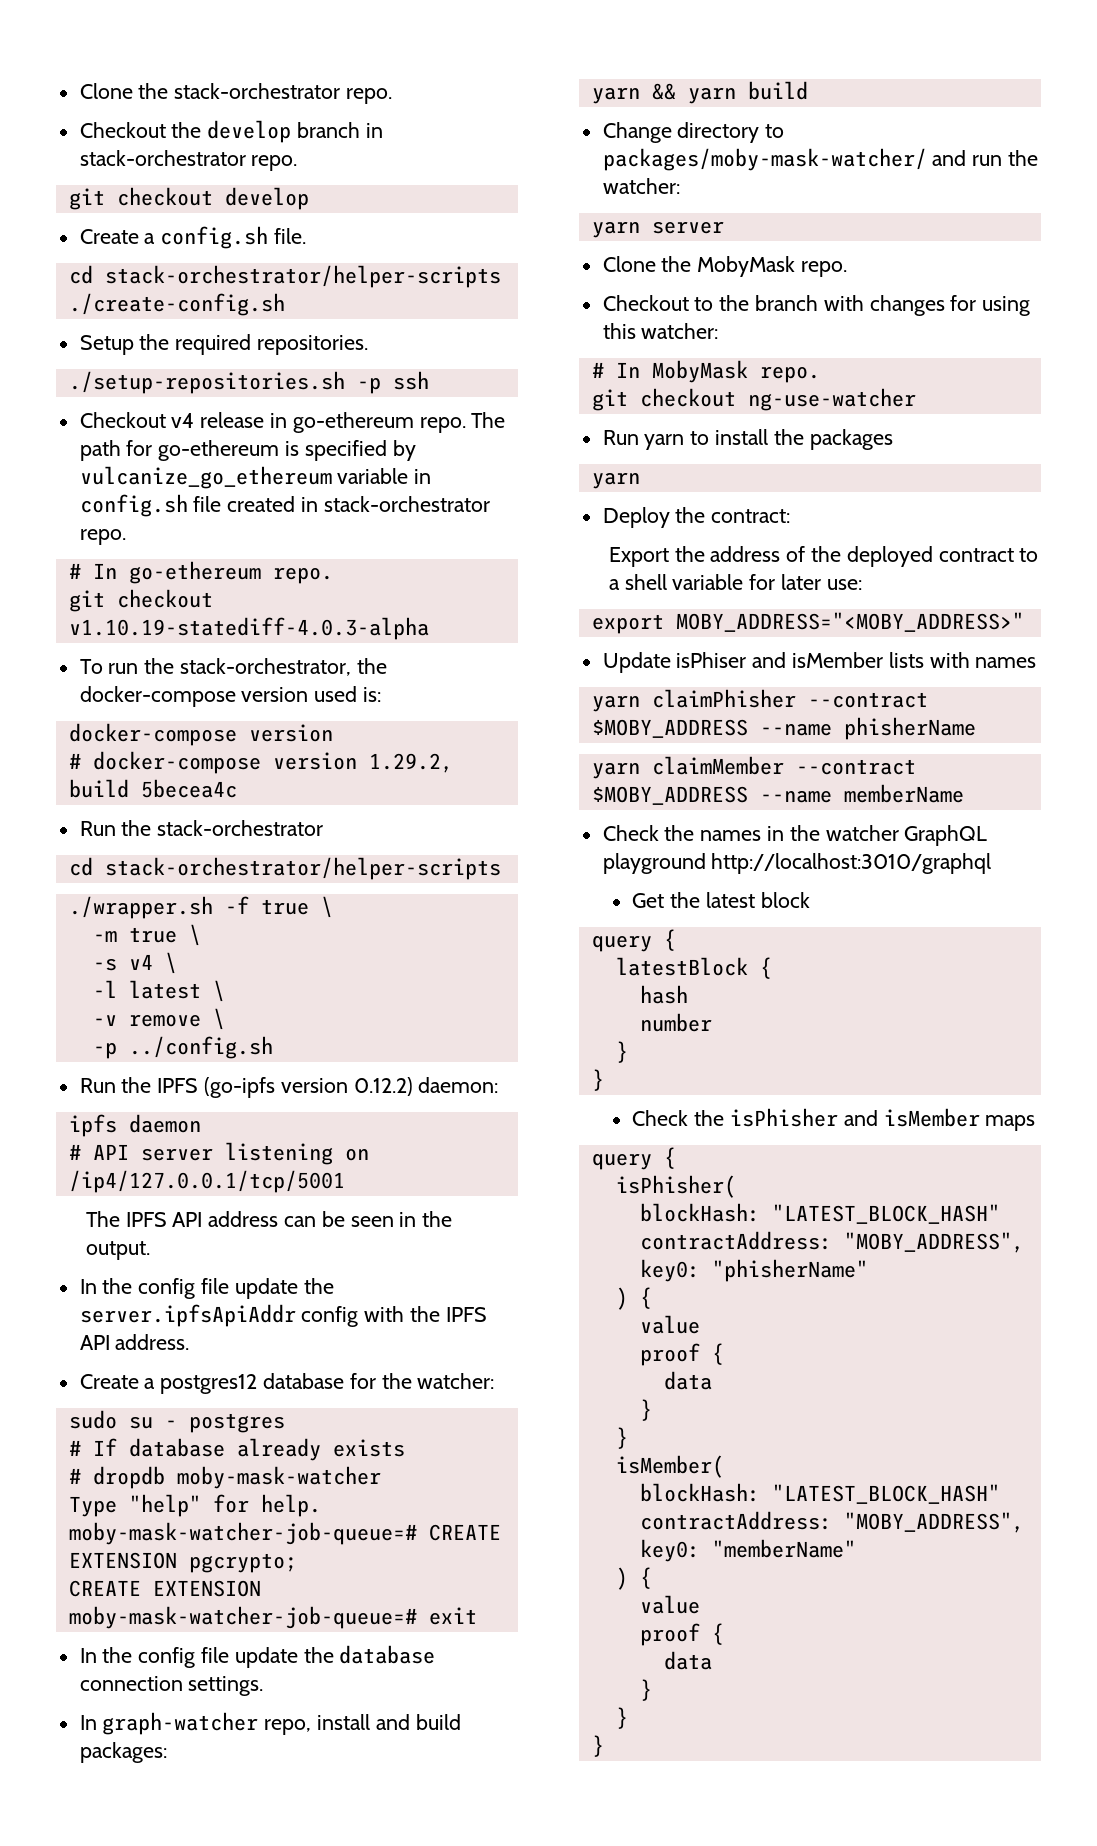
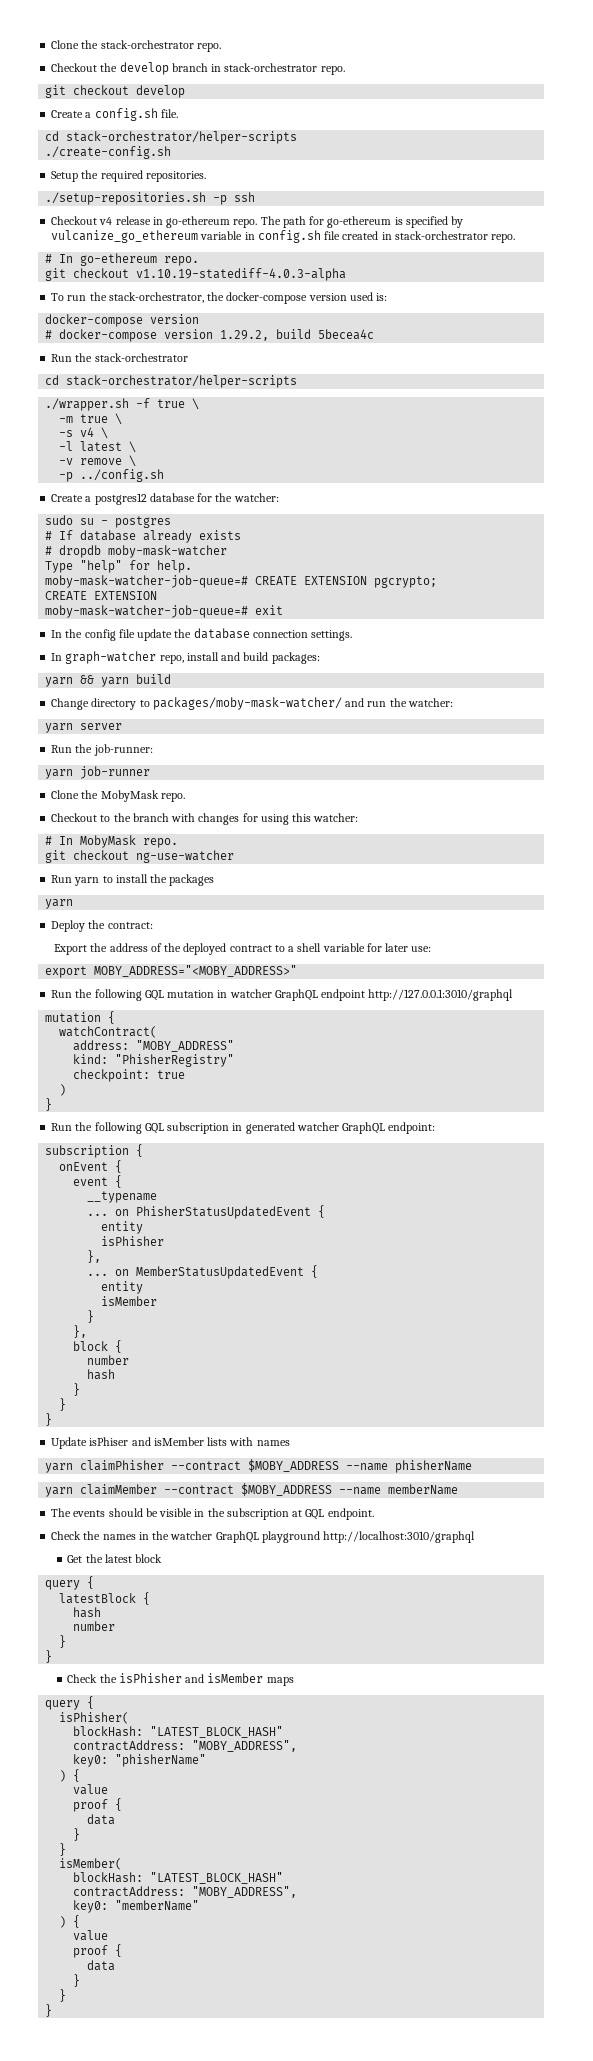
- Run the IPFS (go-ipfs version 0.12.2) daemon:
- ipfs daemon
- # API server listening on /ip4/127.0.0.1/tcp/5001
- The IPFS API address can be seen in the output.
- In the config file update the server.ipfsApiAddr config with the IPFS API address.
+ Run the job-runner:
+ yarn job-runner
+ Run the following GQL mutation in watcher GraphQL endpoint http://127.0.0.1:3010/graphql
+ mutation {
+ watchContract(
+ address: "MOBY_ADDRESS"
+ kind: "PhisherRegistry"
+ checkpoint: true
+ )
+ }
+ Run the following GQL subscription in generated watcher GraphQL endpoint:
+ subscription {
+ onEvent {
+ event {
+ __typename
+ ... on PhisherStatusUpdatedEvent {
+ entity
+ isPhisher
+ },
+ ... on MemberStatusUpdatedEvent {
+ entity
+ isMember
+ }
+ },
+ block {
+ number
+ hash
+ }
+ }
+ }
+ The events should be visible in the subscription at GQL endpoint.

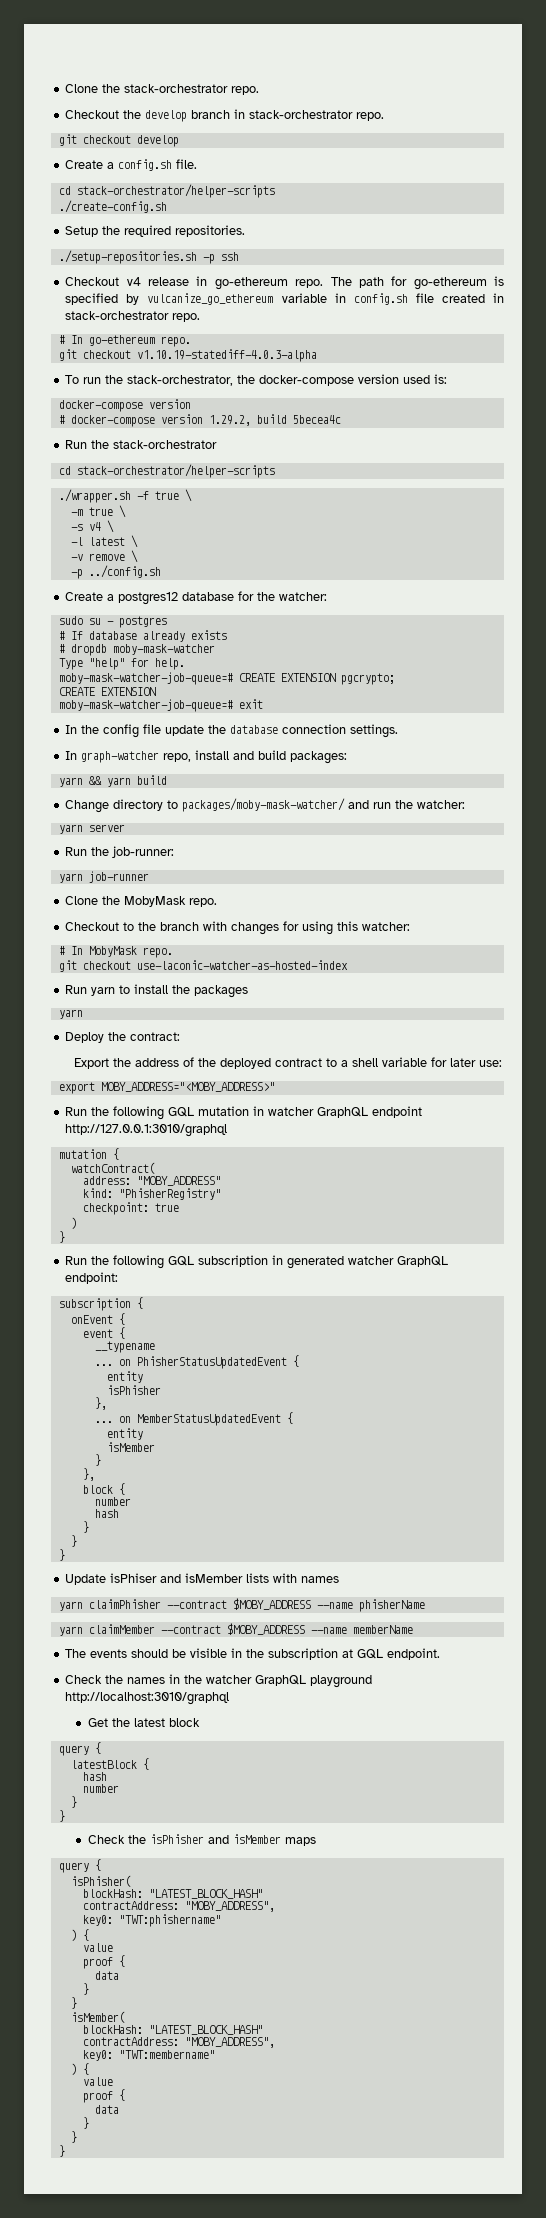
- git checkout ng-use-watcher
+ git checkout use-laconic-watcher-as-hosted-index
- key0: "phisherName"
+ key0: "TWT:phishername"
- key0: "memberName"
+ key0: "TWT:membername"

